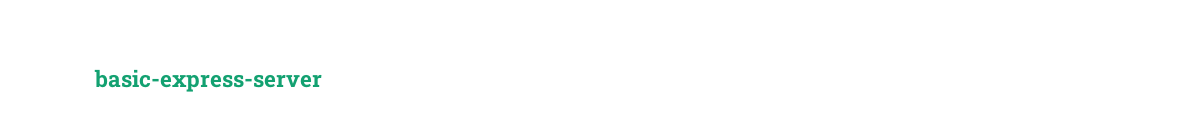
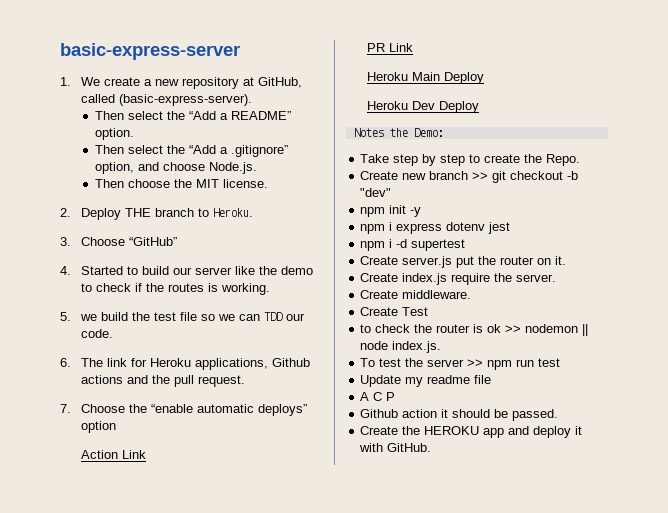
+ 1. We create a new repository at GitHub, called (basic-express-server).
+ Then select the “Add a README” option.
+ Then select the “Add a .gitignore” option, and choose Node.js.
+ Then choose the MIT license.
+ 2. Deploy THE branch to Heroku.
+ 3. Choose “GitHub”
+ 4. Started to build our server like the demo to check if the routes is working.
+ 5. we build the test file so we can TDD our code.
+ 6. The link for Heroku applications, Github actions and the pull request.
+ 7. Choose the “enable automatic deploys” option
+ Action Link
+ PR Link
+ Heroku Main Deploy
+ Heroku Dev Deploy
+ Notes the Demo:
+ Take step by step to create the Repo.
+ Create new branch >> git checkout -b "dev"
+ npm init -y
+ npm i express dotenv jest
+ npm i -d supertest
+ Create server.js put the router on it.
+ Create index.js require the server.
+ Create middleware.
+ Create Test
+ to check the router is ok >> nodemon || node index.js.
+ To test the server >> npm run test
+ Update my readme file
+ A C P
+ Github action it should be passed.
+ Create the HEROKU app and deploy it with GitHub.

